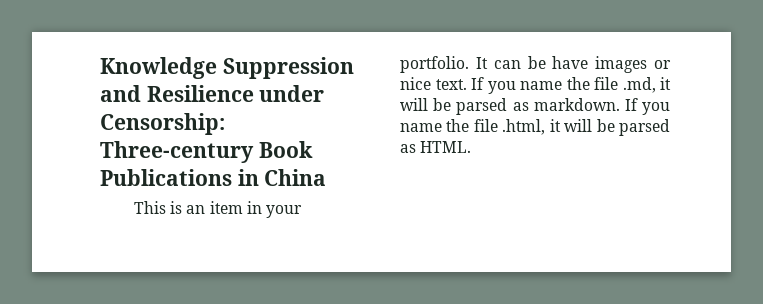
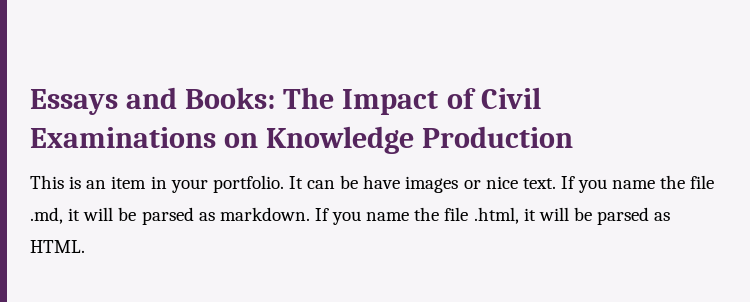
- Knowledge Suppression and Resilience under Censorship: Three-century Book Publications in China
+ Essays and Books: The Impact of Civil Examinations on Knowledge Production

